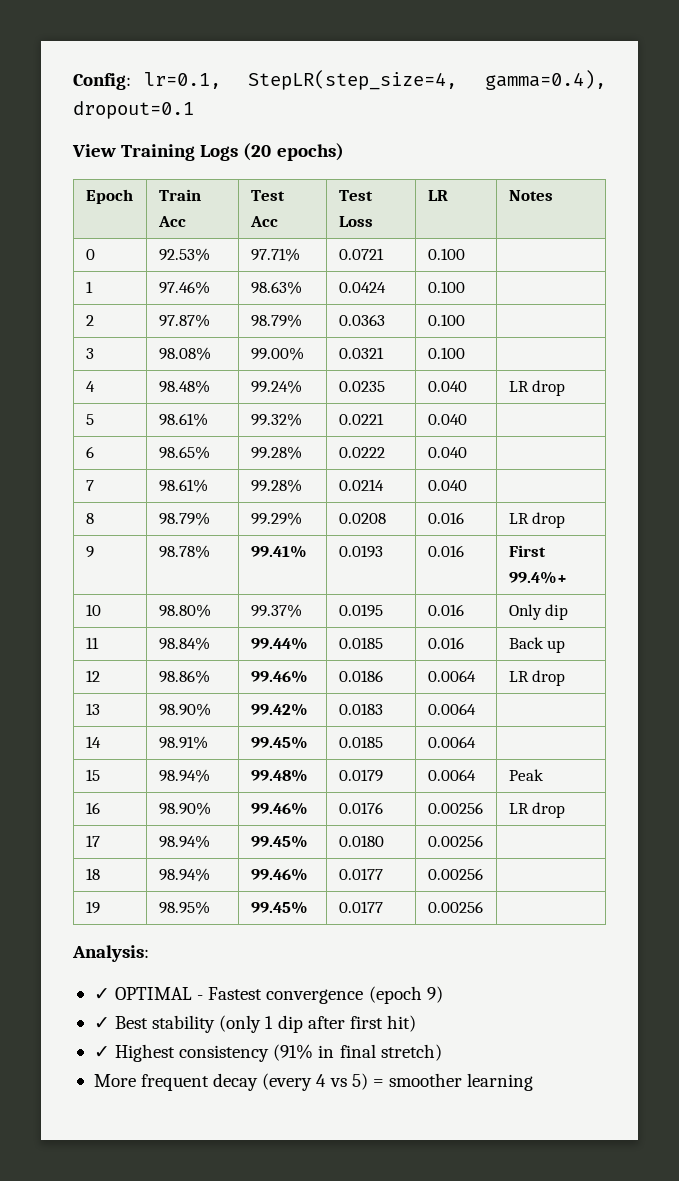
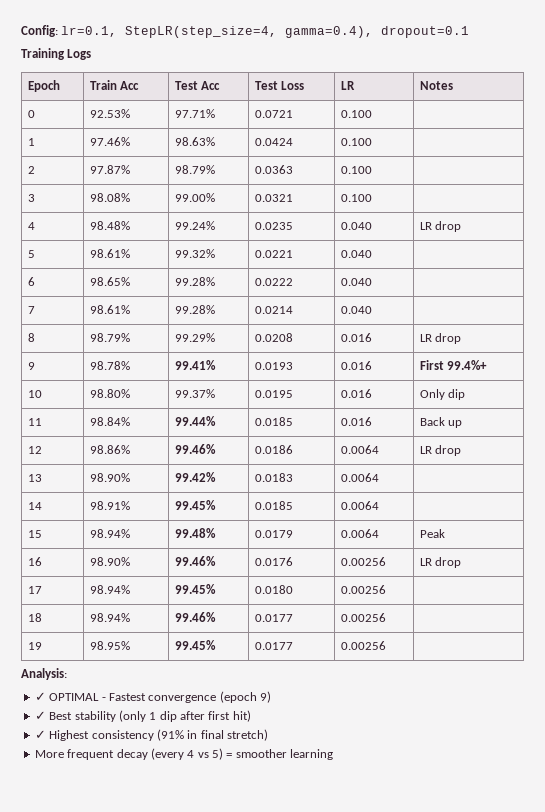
- View Training Logs (20 epochs)
+ Training Logs

